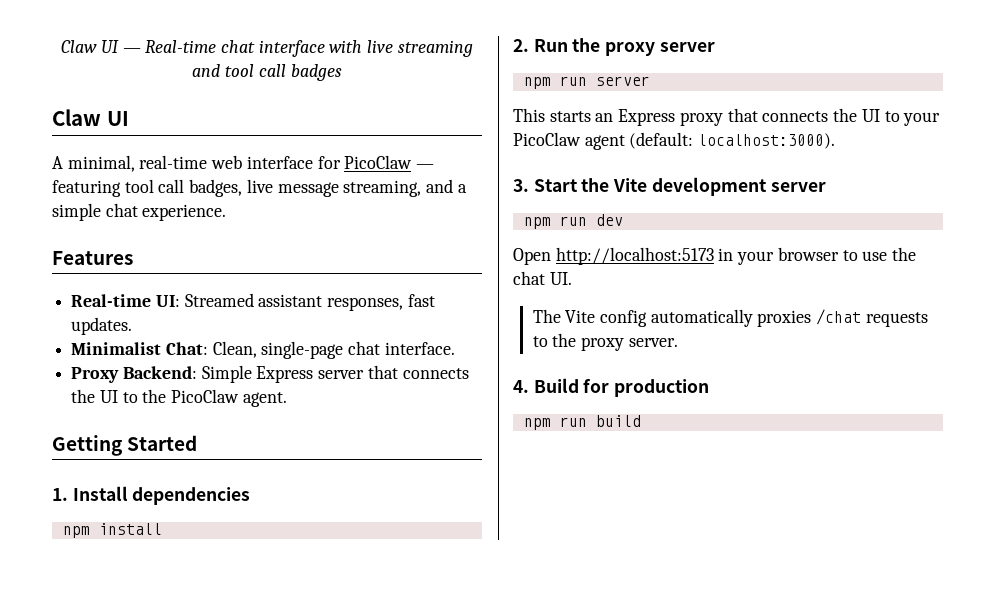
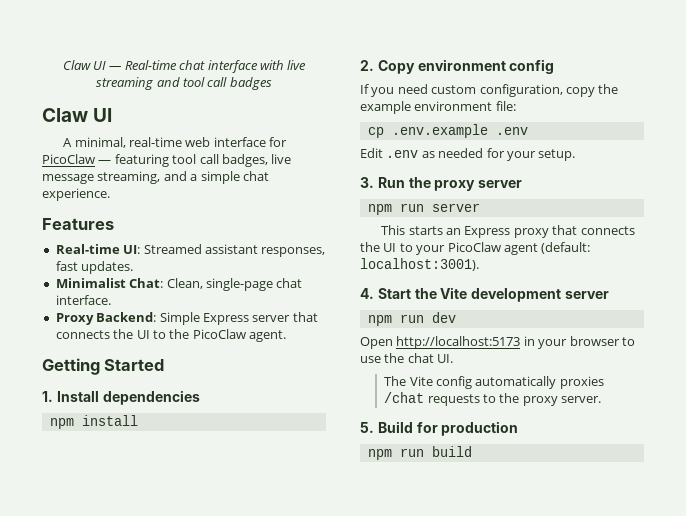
- 2. Run the proxy server
+ 2. Copy environment config
+ If you need custom configuration, copy the example environment file:
+ cp .env.example .env
+ Edit .env as needed for your setup.
+ 3. Run the proxy server
- This starts an Express proxy that connects the UI to your PicoClaw agent (default: localhost:3000).
- 3. Start the Vite development server
+ This starts an Express proxy that connects the UI to your PicoClaw agent (default: localhost:3001).
+ 4. Start the Vite development server
- 4. Build for production
+ 5. Build for production

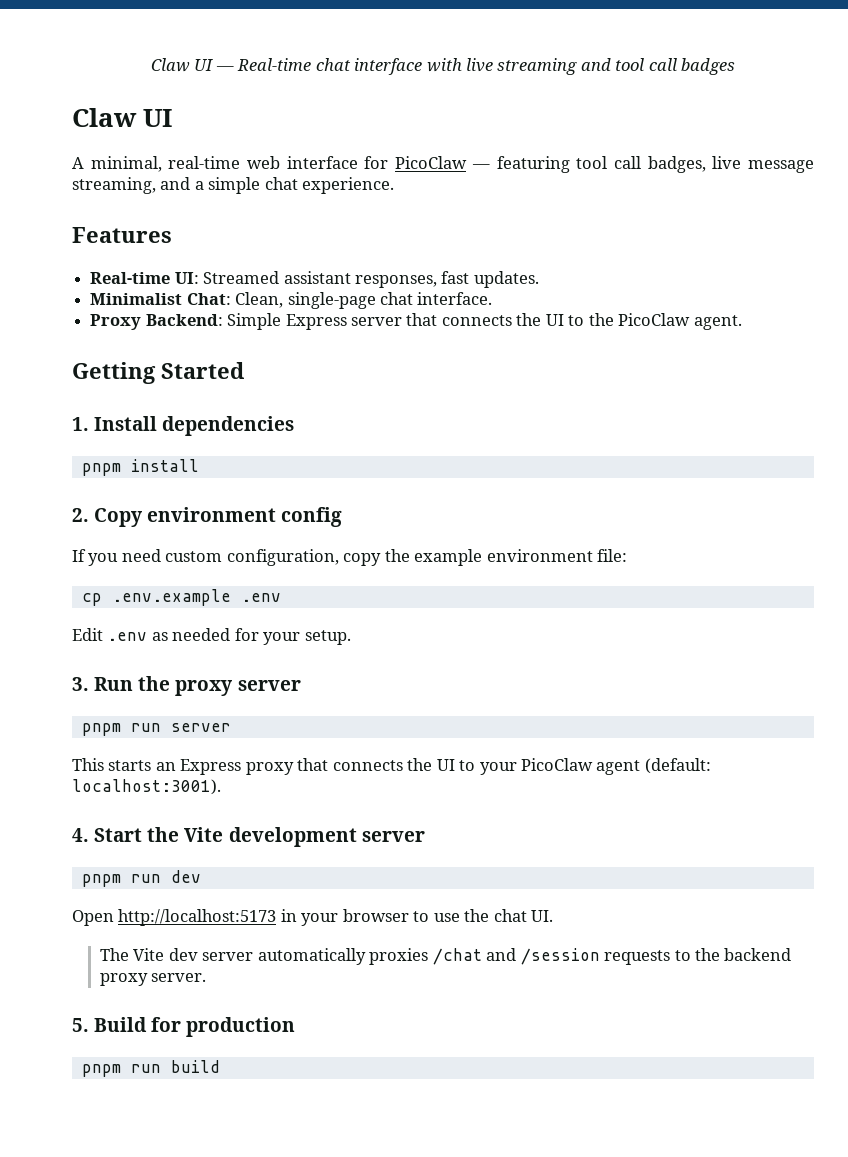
- npm install
+ pnpm install
- npm run server
+ pnpm run server
- npm run dev
+ pnpm run dev
- The Vite config automatically proxies /chat requests to the proxy server.
+ The Vite dev server automatically proxies /chat and /session requests to the backend proxy server.
- npm run build
+ pnpm run build

